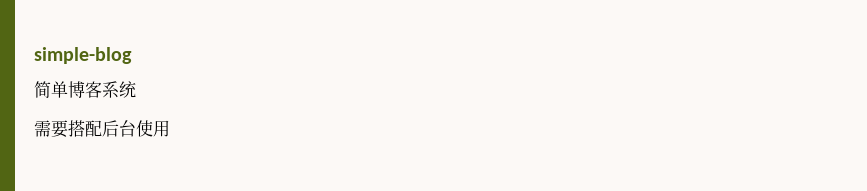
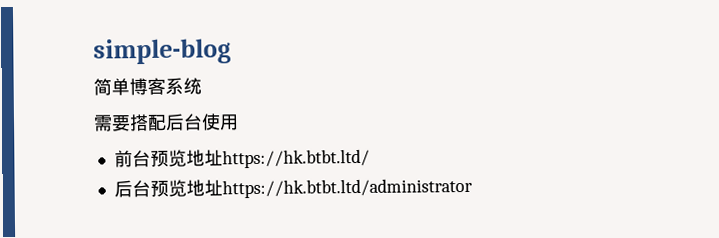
+ 前台预览地址https://hk.btbt.ltd/
+ 后台预览地址https://hk.btbt.ltd/administrator

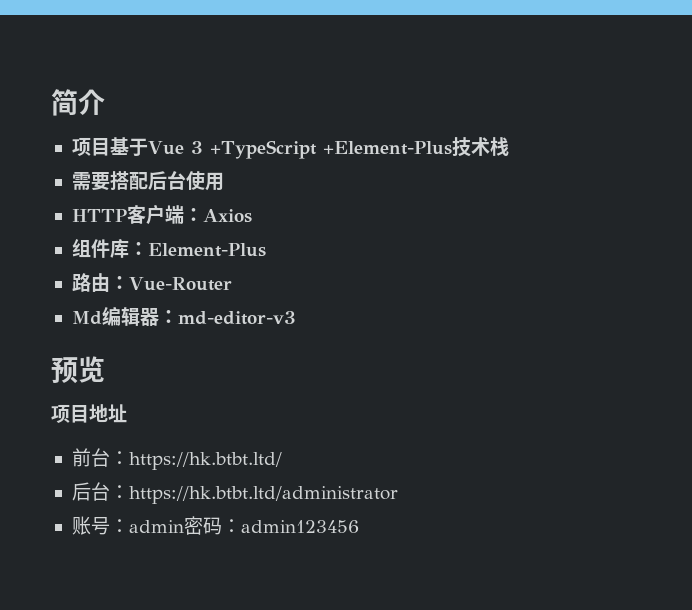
- simple-blog
- 简单博客系统
+ 简介
+ 项目基于Vue 3 +TypeScript +Element-Plus技术栈
  需要搭配后台使用
+ HTTP客户端：Axios
+ 组件库：Element-Plus
+ 路由：Vue-Router
+ Md编辑器：md-editor-v3
+ 预览
+ 项目地址
- 前台预览地址https://hk.btbt.ltd/
+ 前台：https://hk.btbt.ltd/
- 后台预览地址https://hk.btbt.ltd/administrator
+ 后台：https://hk.btbt.ltd/administrator
+ 账号：admin密码：admin123456

